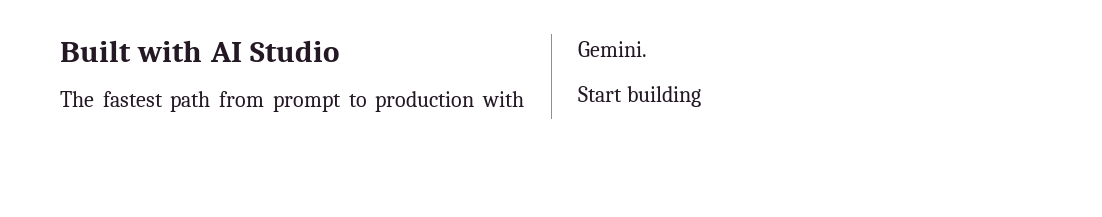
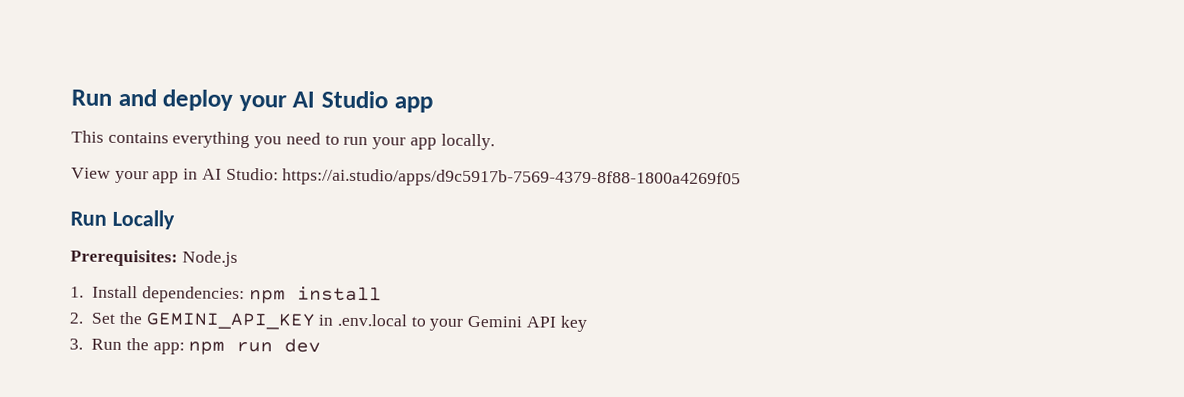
- Built with AI Studio
- The fastest path from prompt to production with Gemini.
- Start building
+ Run and deploy your AI Studio app
+ This contains everything you need to run your app locally.
+ View your app in AI Studio: https://ai.studio/apps/d9c5917b-7569-4379-8f88-1800a4269f05
+ Run Locally
+ Prerequisites: Node.js
+ 1. Install dependencies: npm install
+ 2. Set the GEMINI_API_KEY in .env.local to your Gemini API key
+ 3. Run the app: npm run dev

